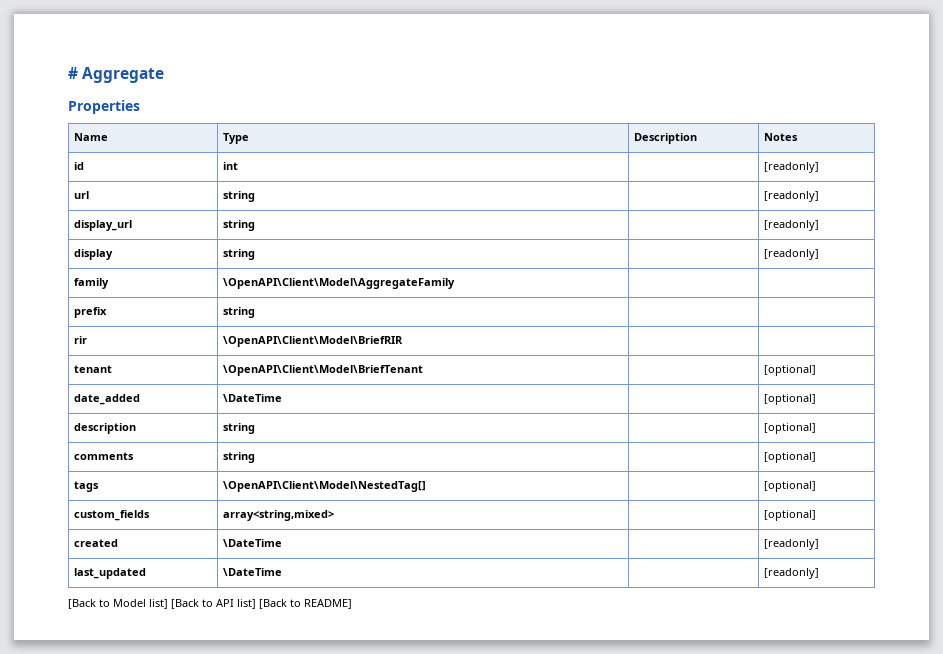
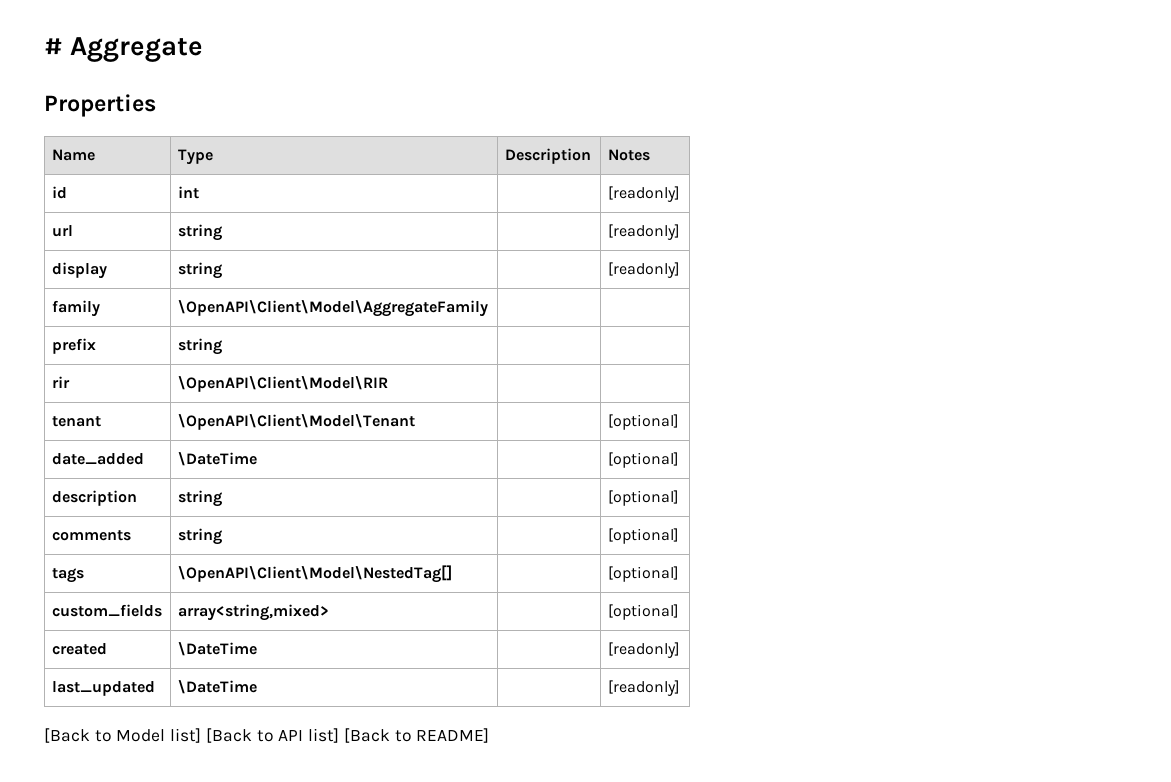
- display_url | string | | [readonly]
- rir | \OpenAPI\Client\Model\BriefRIR | |
+ rir | \OpenAPI\Client\Model\RIR | |
- tenant | \OpenAPI\Client\Model\BriefTenant | | [optional]
+ tenant | \OpenAPI\Client\Model\Tenant | | [optional]

